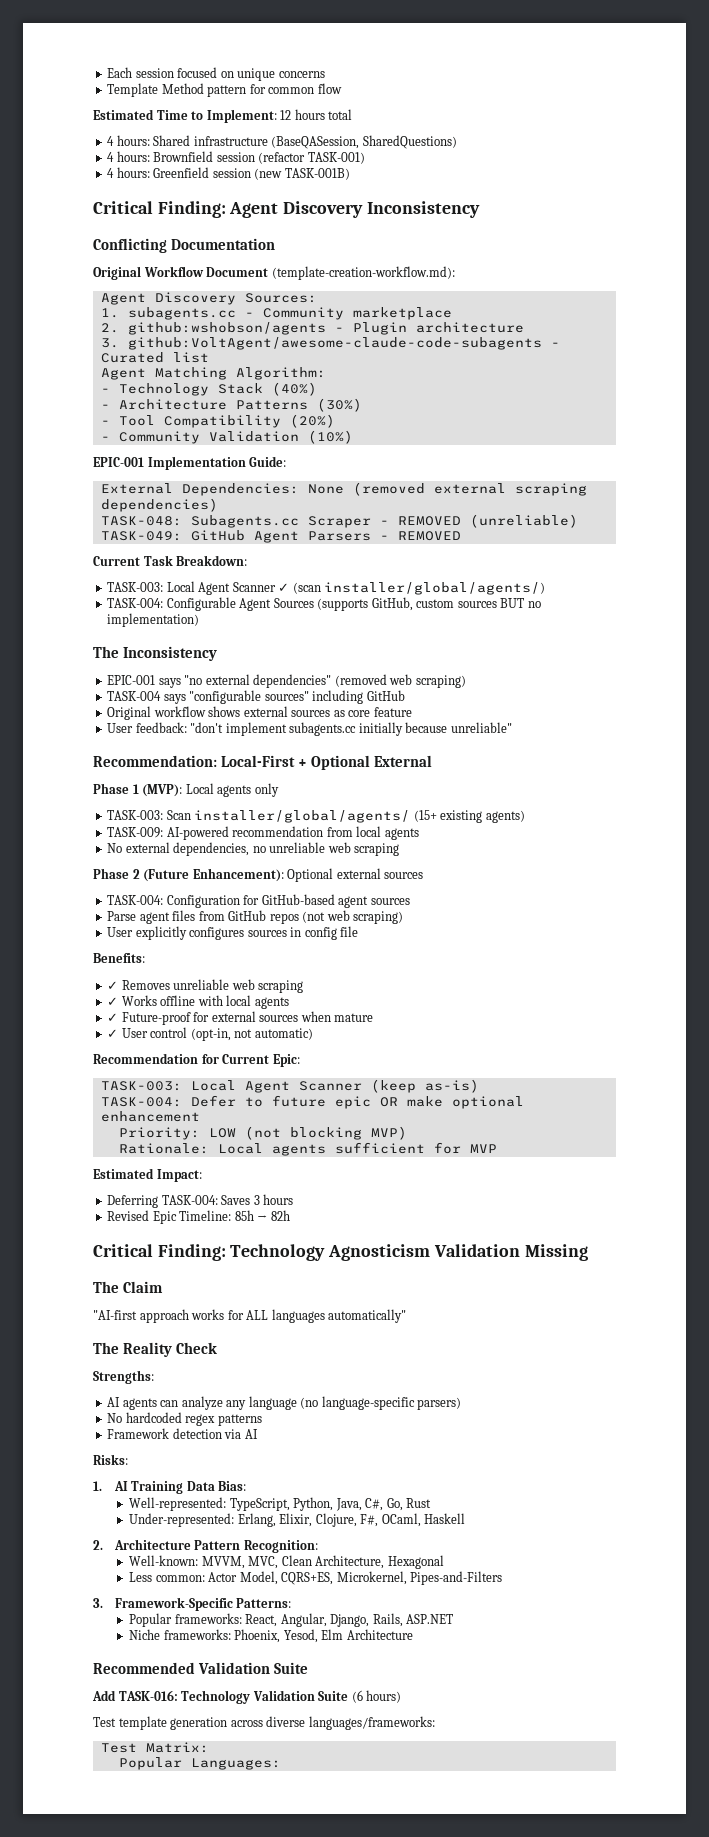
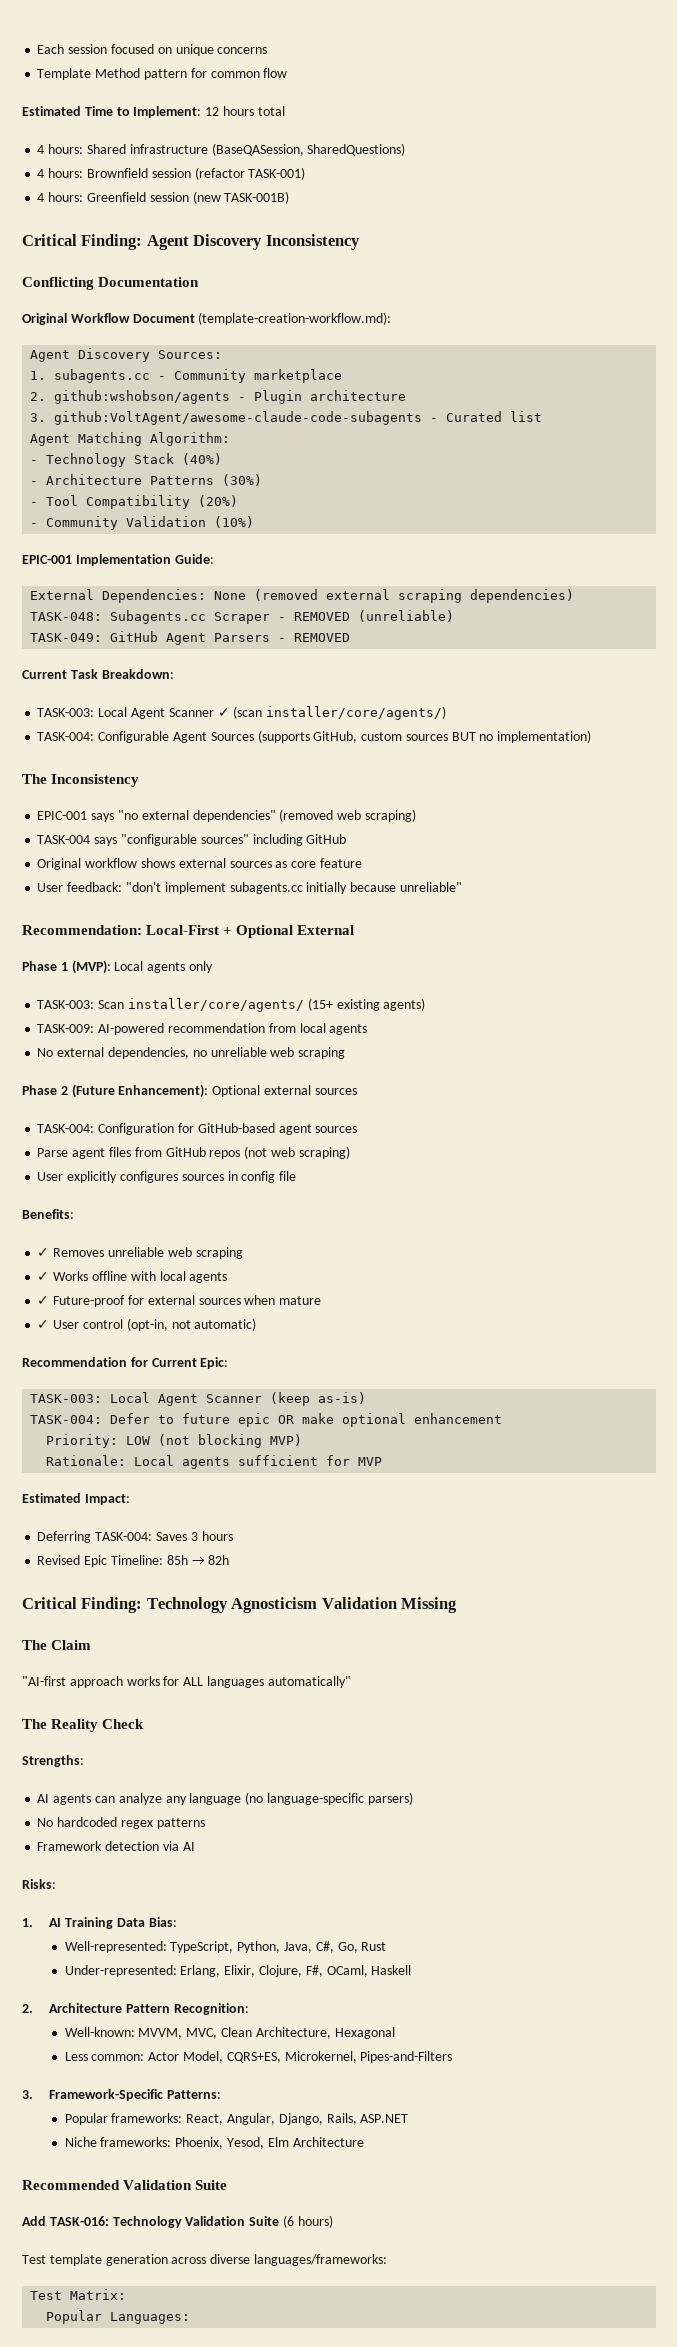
- TASK-003: Local Agent Scanner ✓ (scan installer/global/agents/)
+ TASK-003: Local Agent Scanner ✓ (scan installer/core/agents/)
- TASK-003: Scan installer/global/agents/ (15+ existing agents)
+ TASK-003: Scan installer/core/agents/ (15+ existing agents)

